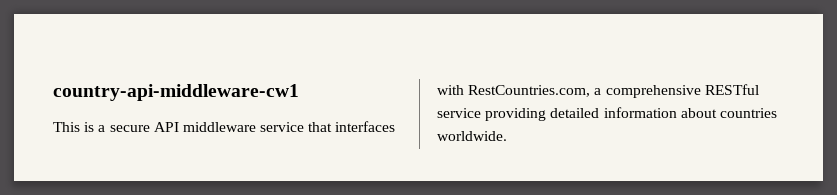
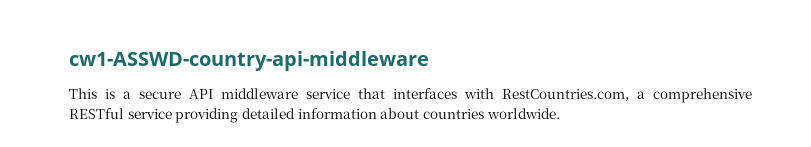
- country-api-middleware-cw1
+ cw1-ASSWD-country-api-middleware

